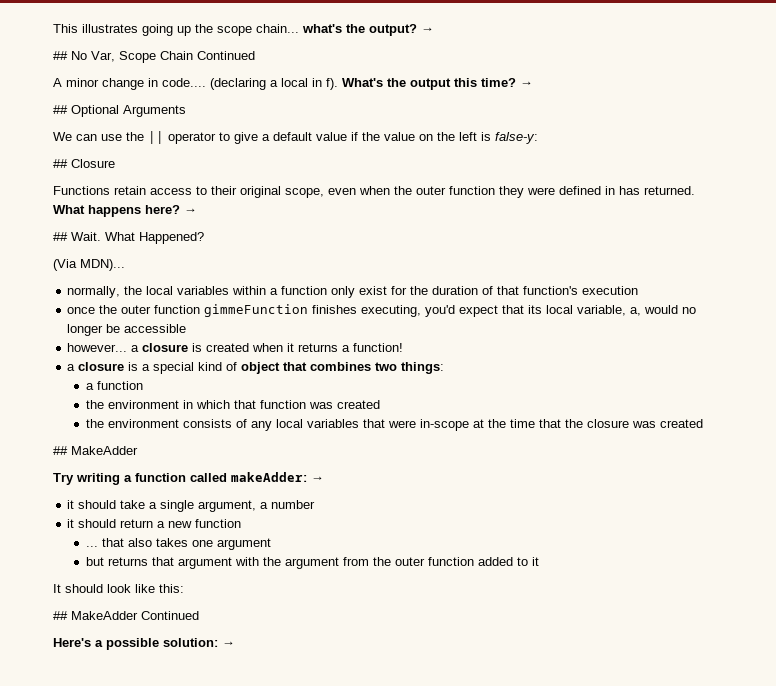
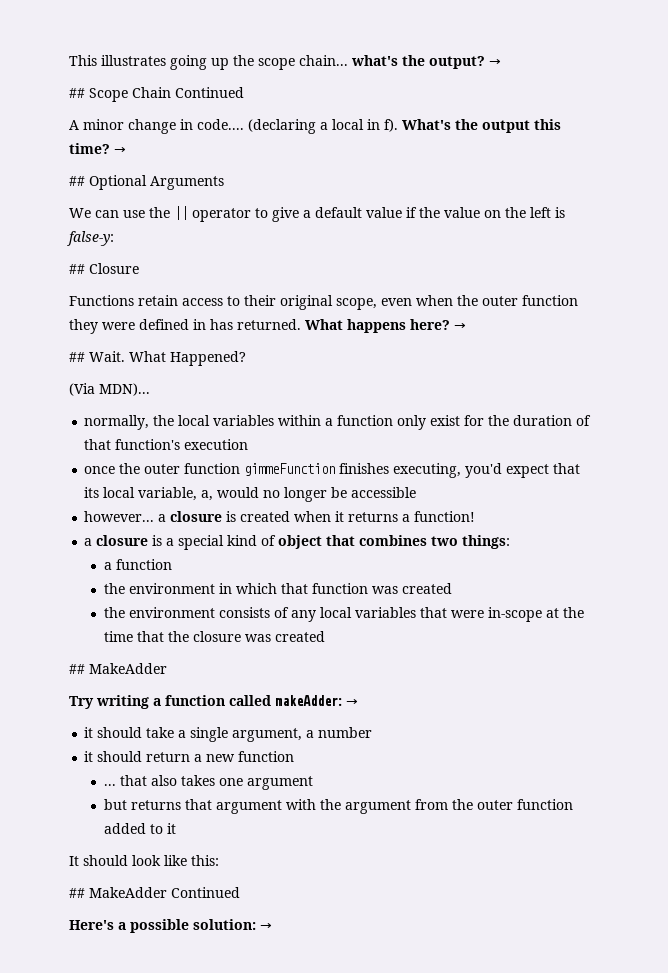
- ## No Var, Scope Chain Continued
+ ## Scope Chain Continued

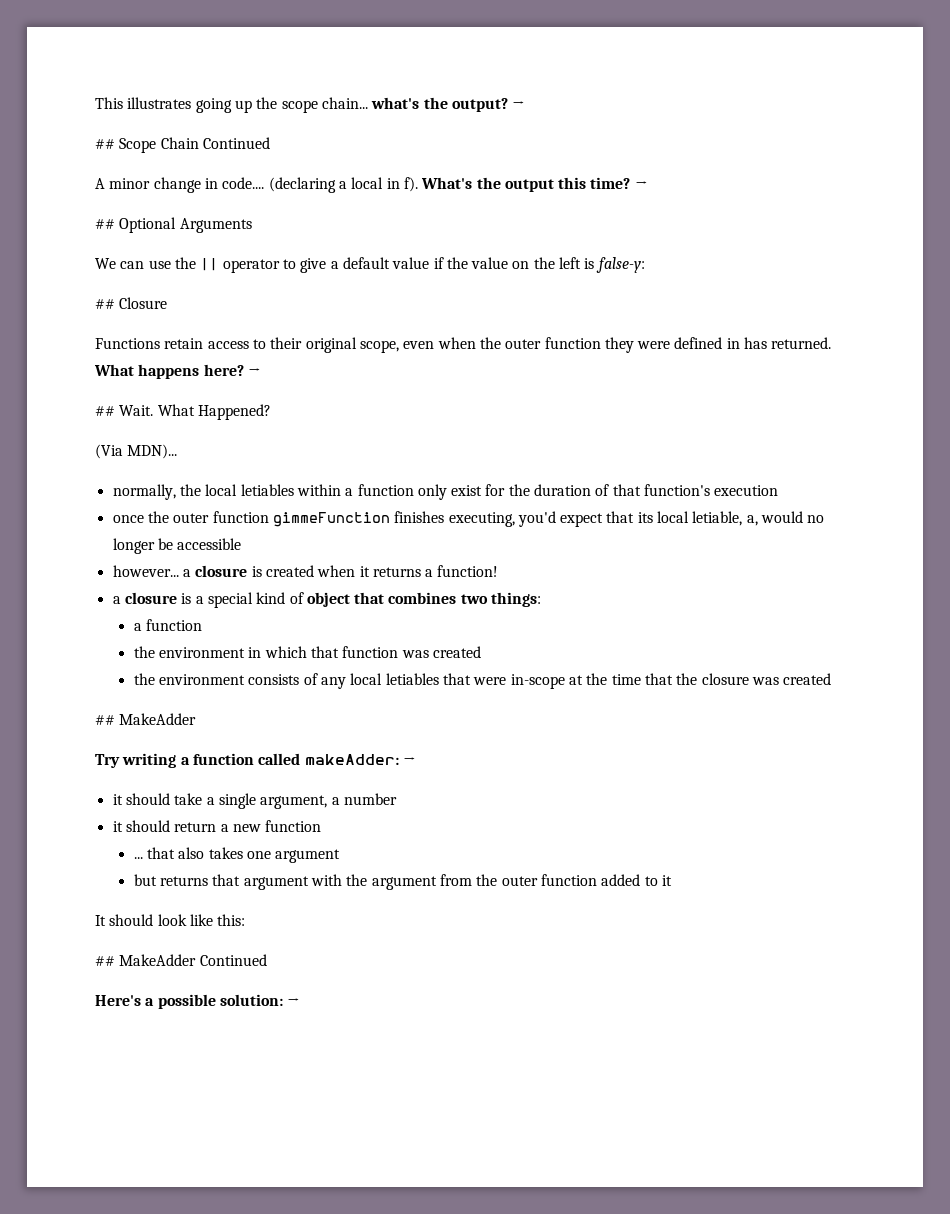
- normally, the local variables within a function only exist for the duration of that function's execution
+ normally, the local letiables within a function only exist for the duration of that function's execution
- once the outer function gimmeFunction finishes executing, you'd expect that its local variable, a, would no longer be accessible
+ once the outer function gimmeFunction finishes executing, you'd expect that its local letiable, a, would no longer be accessible
- the environment consists of any local variables that were in-scope at the time that the closure was created
+ the environment consists of any local letiables that were in-scope at the time that the closure was created

